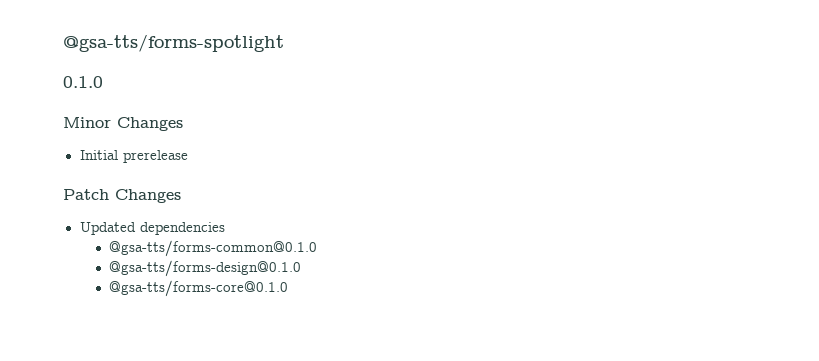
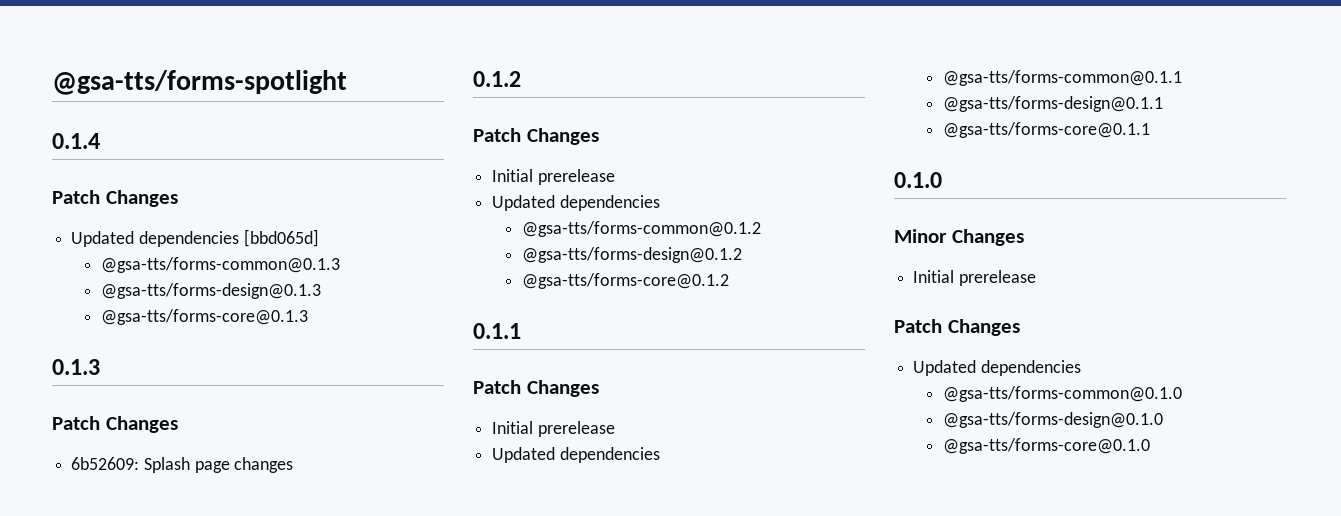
+ 0.1.4
+ Patch Changes
+ Updated dependencies [bbd065d]
+ @gsa-tts/forms-common@0.1.3
+ @gsa-tts/forms-design@0.1.3
+ @gsa-tts/forms-core@0.1.3
+ 0.1.3
+ Patch Changes
+ 6b52609: Splash page changes
+ 0.1.2
+ Patch Changes
+ Initial prerelease
+ Updated dependencies
+ @gsa-tts/forms-common@0.1.2
+ @gsa-tts/forms-design@0.1.2
+ @gsa-tts/forms-core@0.1.2
+ 0.1.1
+ Patch Changes
+ Initial prerelease
+ Updated dependencies
+ @gsa-tts/forms-common@0.1.1
+ @gsa-tts/forms-design@0.1.1
+ @gsa-tts/forms-core@0.1.1

